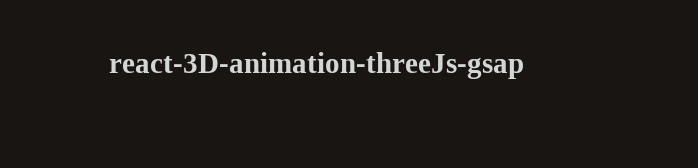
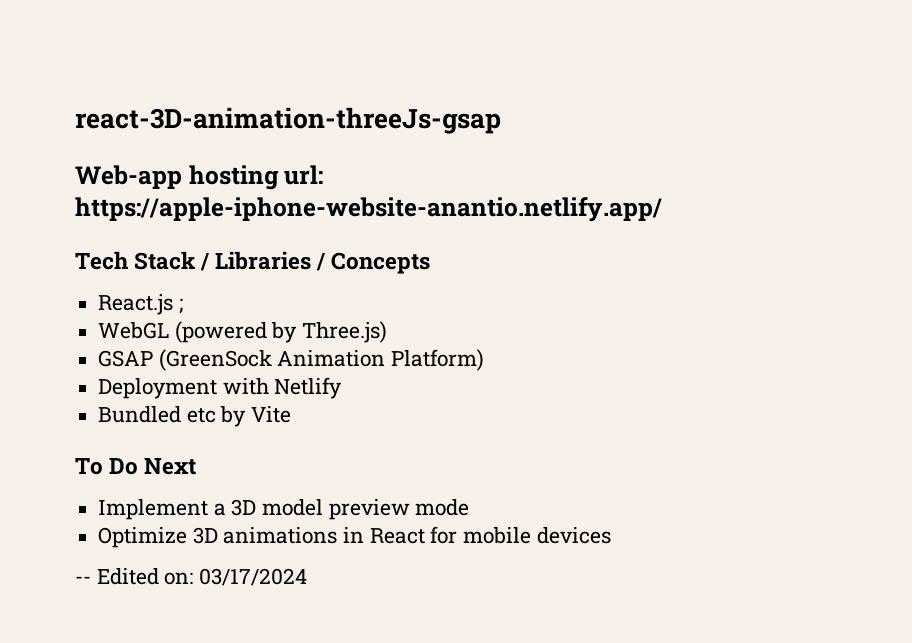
+ Web-app hosting url: https://apple-iphone-website-anantio.netlify.app/
+ Tech Stack / Libraries / Concepts
+ React.js ;
+ WebGL (powered by Three.js)
+ GSAP (GreenSock Animation Platform)
+ Deployment with Netlify
+ Bundled etc by Vite
+ To Do Next
+ Implement a 3D model preview mode
+ Optimize 3D animations in React for mobile devices
+ -- Edited on: 03/17/2024

